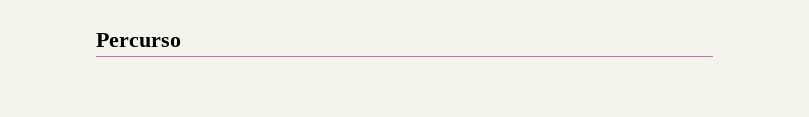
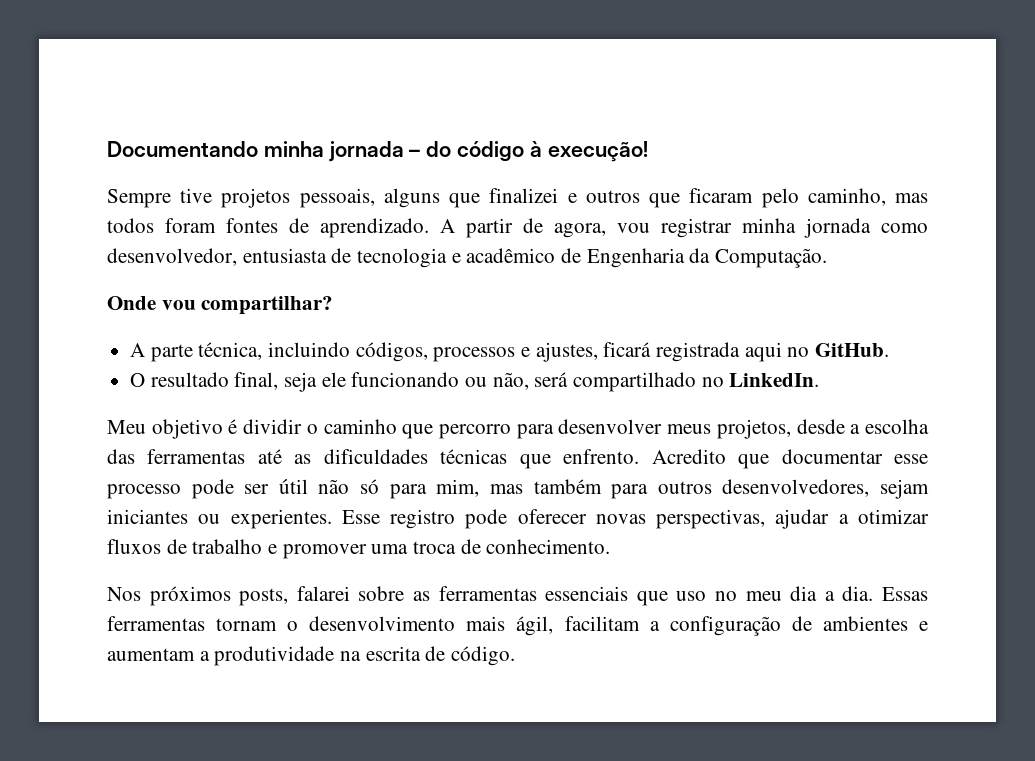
- Percurso
+ Documentando minha jornada – do código à execução!
+ Sempre tive projetos pessoais, alguns que finalizei e outros que ficaram pelo caminho, mas todos foram fontes de aprendizado. A partir de agora, vou registrar minha jornada como desenvolvedor, entusiasta de tecnologia e acadêmico de Engenharia da Computação.
+ Onde vou compartilhar?
+ A parte técnica, incluindo códigos, processos e ajustes, ficará registrada aqui no GitHub.
+ O resultado final, seja ele funcionando ou não, será compartilhado no LinkedIn.
+ Meu objetivo é dividir o caminho que percorro para desenvolver meus projetos, desde a escolha das ferramentas até as dificuldades técnicas que enfrento. Acredito que documentar esse processo pode ser útil não só para mim, mas também para outros desenvolvedores, sejam iniciantes ou experientes. Esse registro pode oferecer novas perspectivas, ajudar a otimizar fluxos de trabalho e promover uma troca de conhecimento.
+ Nos próximos posts, falarei sobre as ferramentas essenciais que uso no meu dia a dia. Essas ferramentas tornam o desenvolvimento mais ágil, facilitam a configuração de ambientes e aumentam a produtividade na escrita de código.

